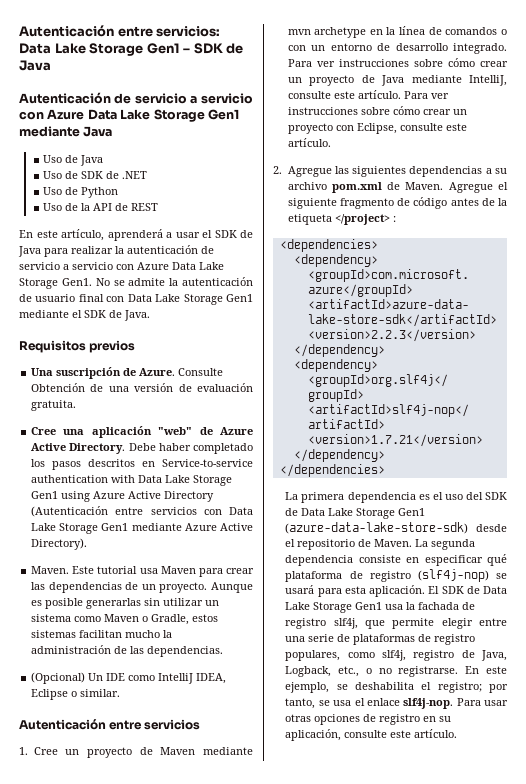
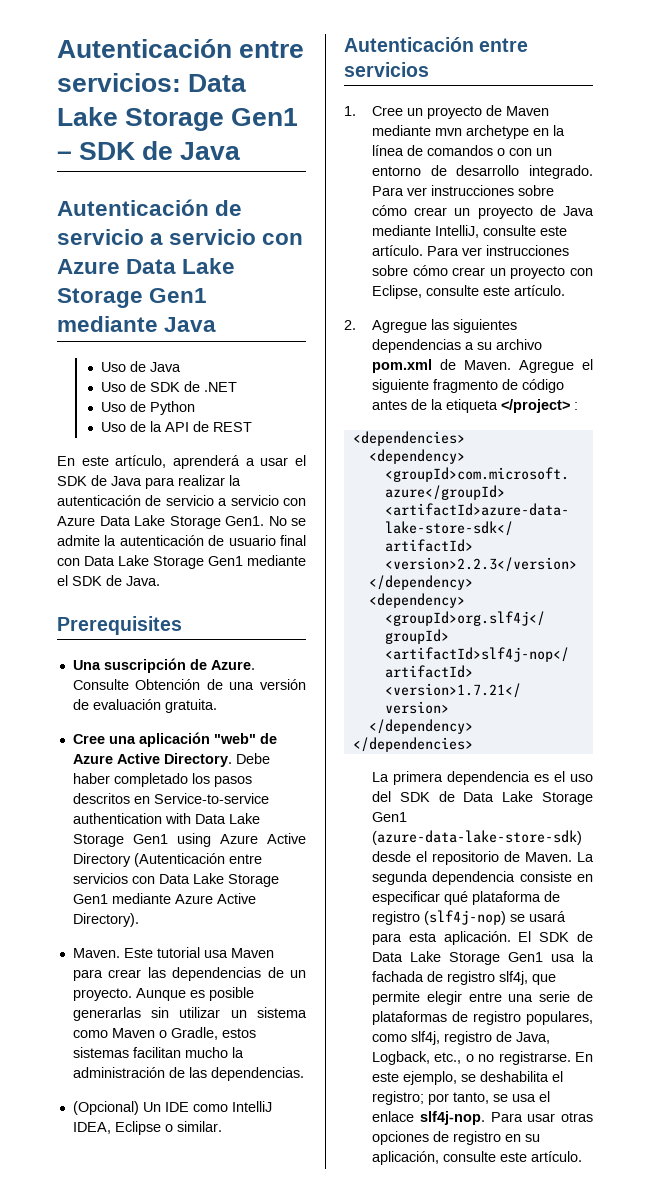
- Requisitos previos
+ Prerequisites

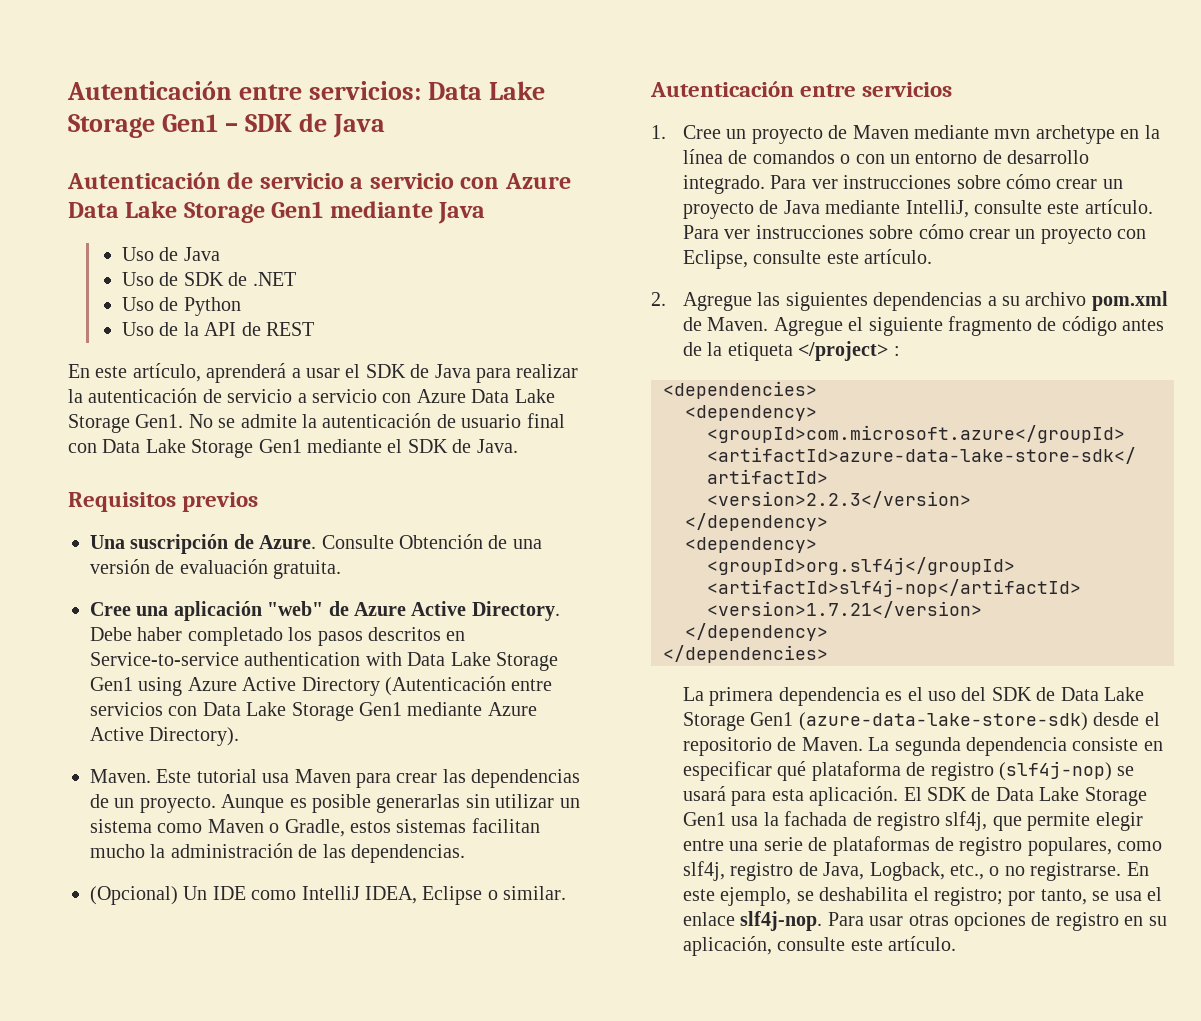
- Prerequisites
+ Requisitos previos

